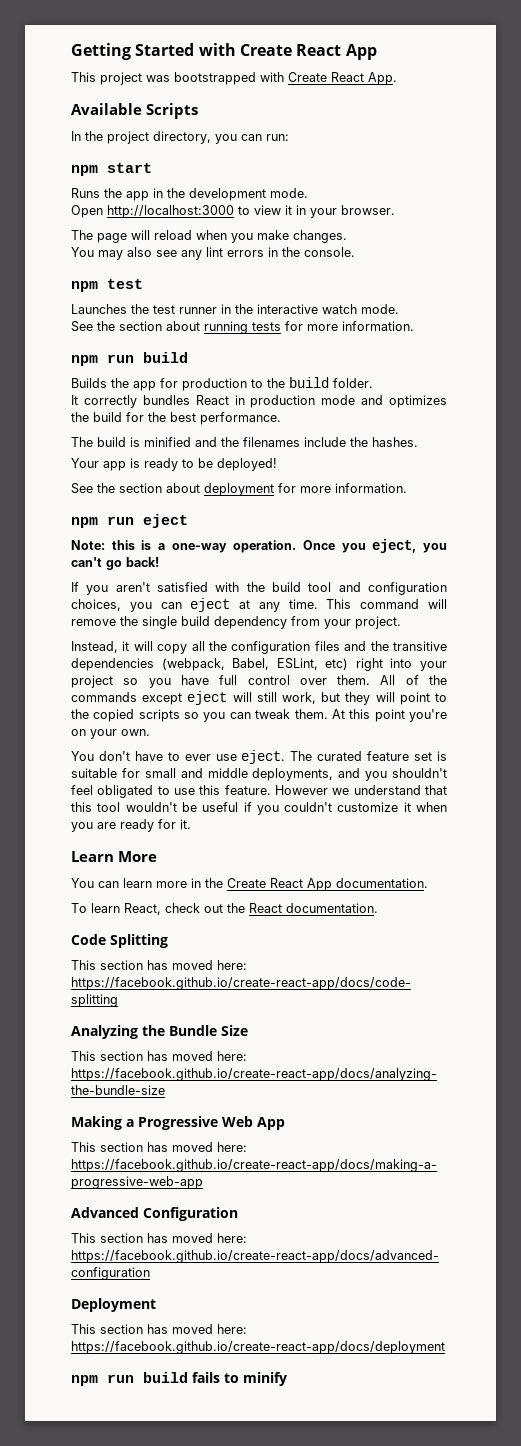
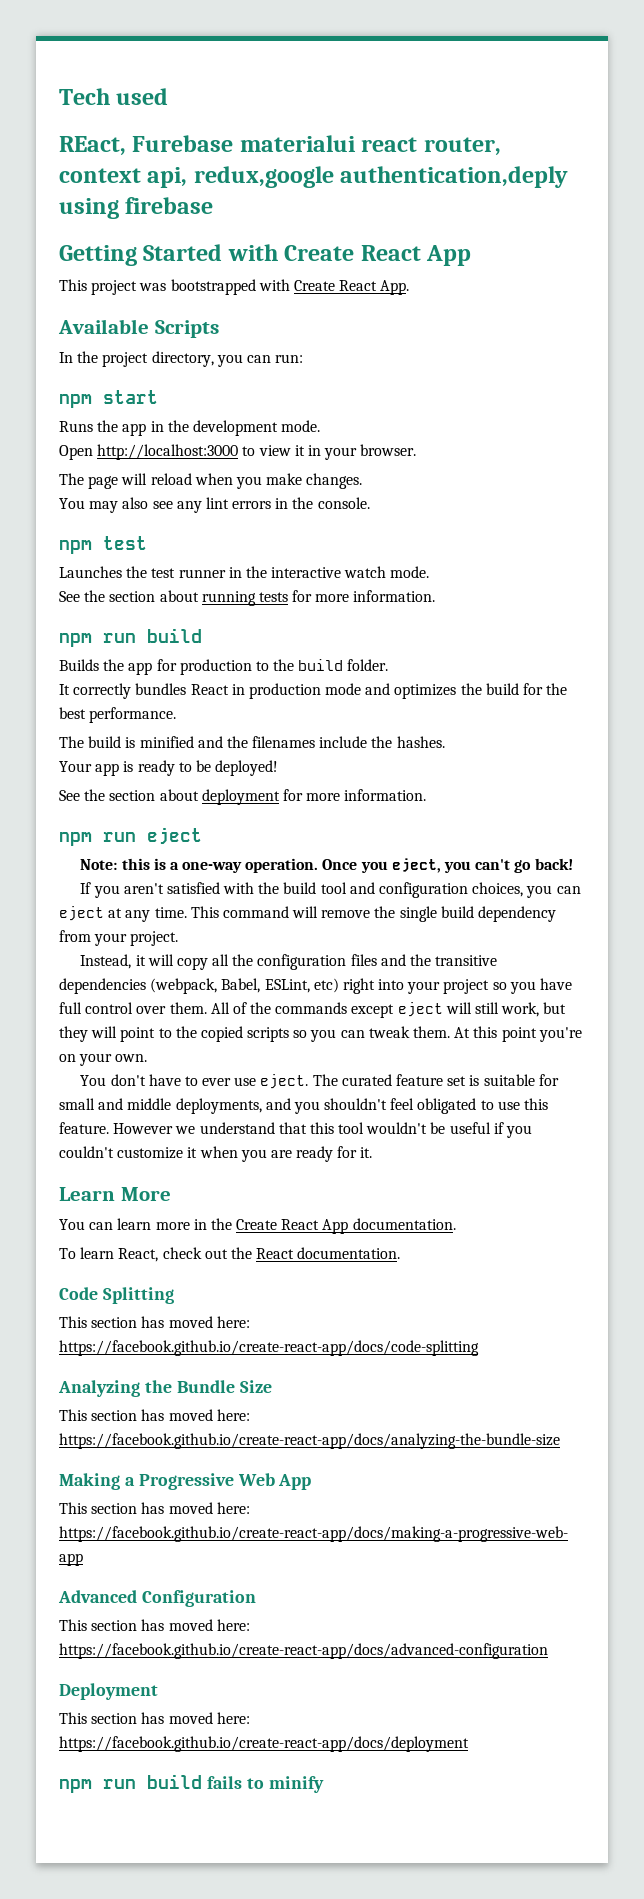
+ Tech used
+ REact, Furebase materialui react router, context api, redux,google authentication,deply using firebase

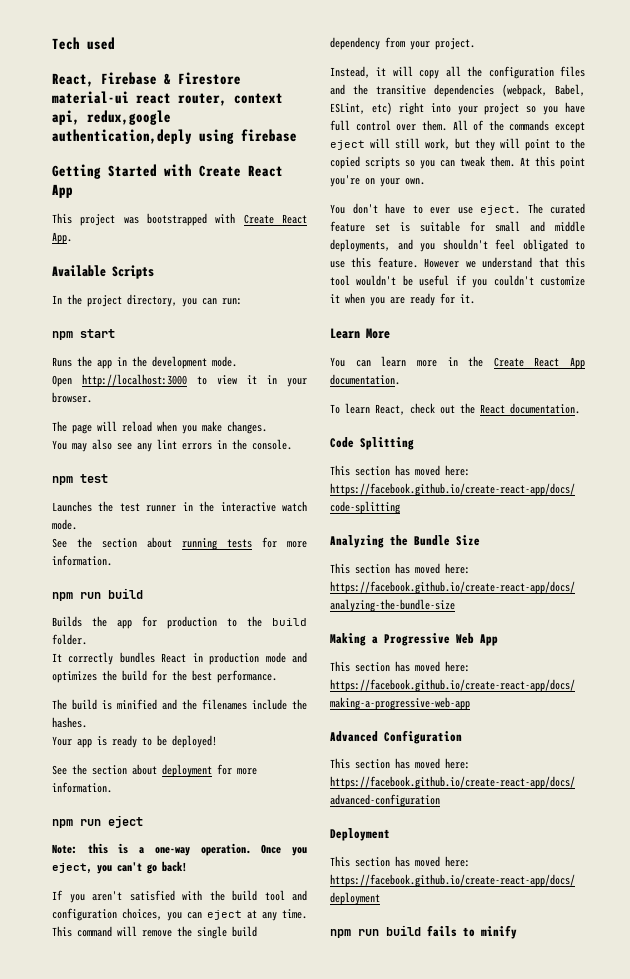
- REact, Furebase materialui react router, context api, redux,google authentication,deply using firebase
+ React, Firebase & Firestore material-ui react router, context api, redux,google authentication,deply using firebase

